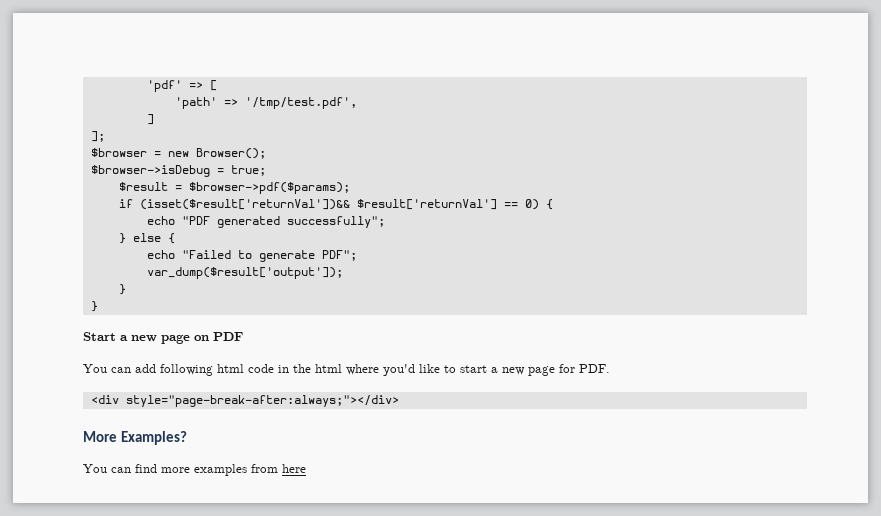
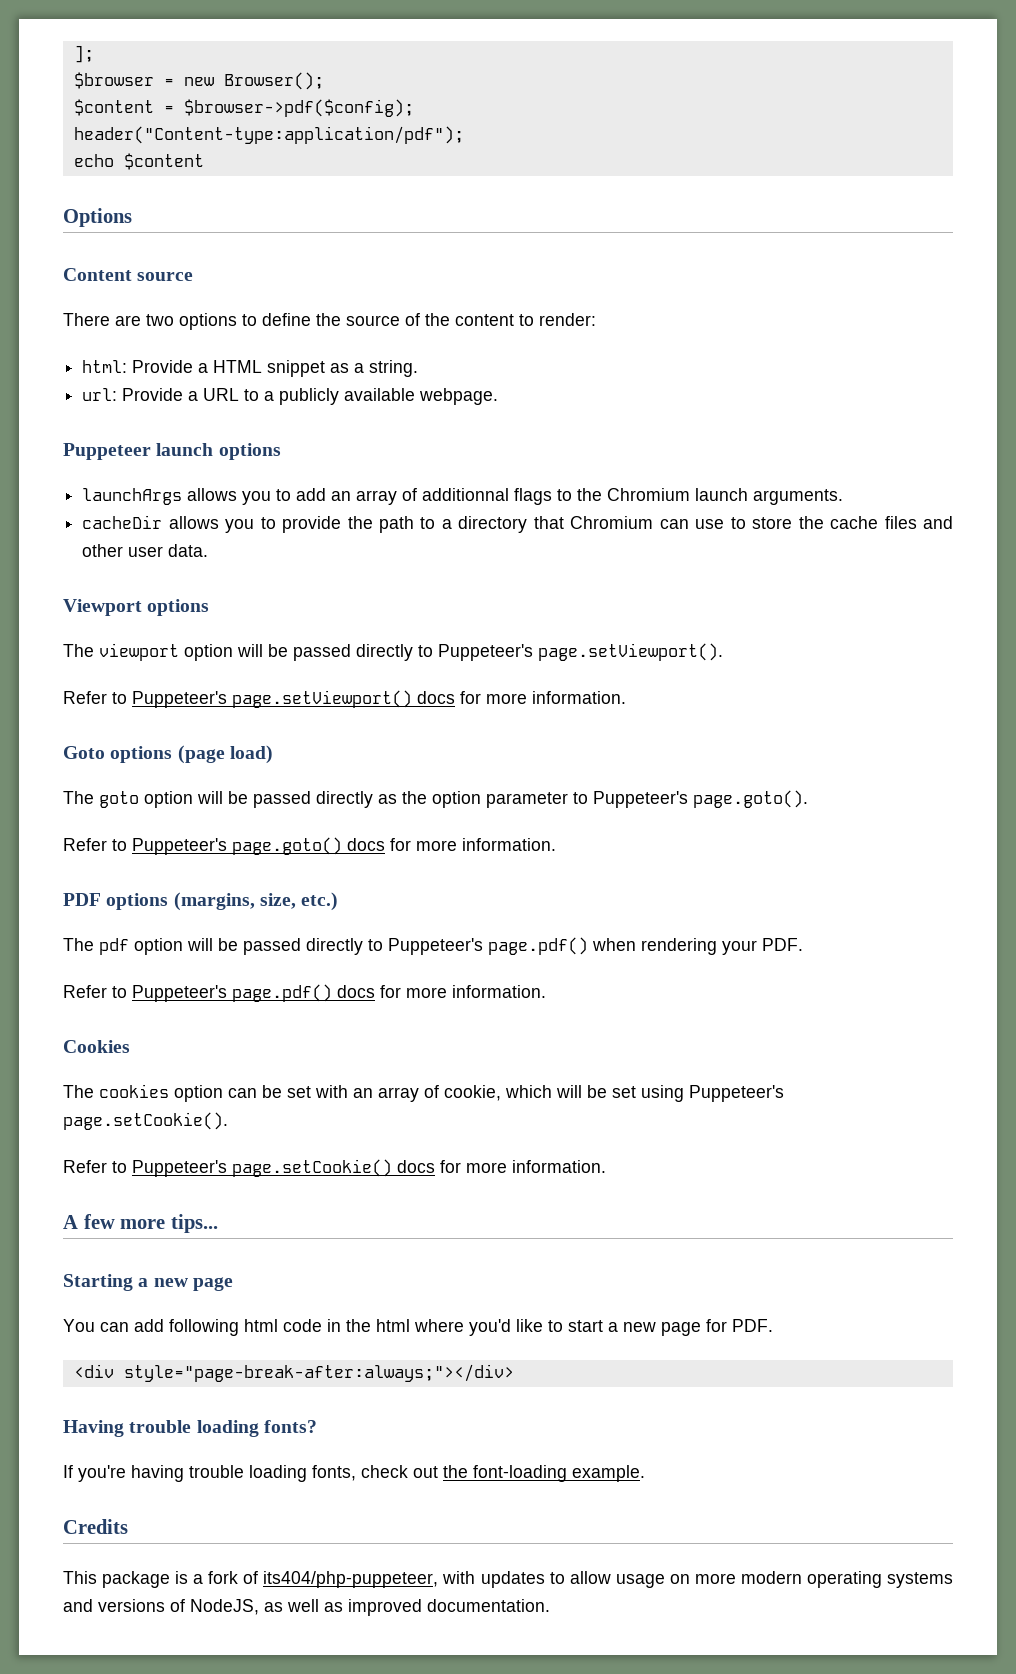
- 'pdf' => [
- 'path' => '/tmp/test.pdf',
- ]
- $browser->isDebug = true;
- $result = $browser->pdf($params);
- if (isset($result['returnVal'])&& $result['returnVal'] == 0) {
- echo "PDF generated successfully";
- } else {
- echo "Failed to generate PDF";
- var_dump($result['output']);
- }
- }
- Start a new page on PDF
+ $content = $browser->pdf($config);
+ header("Content-type:application/pdf");
+ echo $content
+ Options
+ Content source
+ There are two options to define the source of the content to render:
+ html: Provide a HTML snippet as a string.
+ url: Provide a URL to a publicly available webpage.
+ Puppeteer launch options
+ launchArgs allows you to add an array of additionnal flags to the Chromium launch arguments.
+ cacheDir allows you to provide the path to a directory that Chromium can use to store the cache files and other user data.
+ Viewport options
+ The viewport option will be passed directly to Puppeteer's page.setViewport().
+ Refer to Puppeteer's page.setViewport() docs for more information.
+ Goto options (page load)
+ The goto option will be passed directly as the option parameter to Puppeteer's page.goto().
+ Refer to Puppeteer's page.goto() docs for more information.
+ PDF options (margins, size, etc.)
+ The pdf option will be passed directly to Puppeteer's page.pdf() when rendering your PDF.
+ Refer to Puppeteer's page.pdf() docs for more information.
+ Cookies
+ The cookies option can be set with an array of cookie, which will be set using Puppeteer's page.setCookie().
+ Refer to Puppeteer's page.setCookie() docs for more information.
+ A few more tips...
+ Starting a new page
- More Examples?
- You can find more examples from here
+ Having trouble loading fonts?
+ If you're having trouble loading fonts, check out the font-loading example.
+ Credits
+ This package is a fork of its404/php-puppeteer, with updates to allow usage on more modern operating systems and versions of NodeJS, as well as improved documentation.

